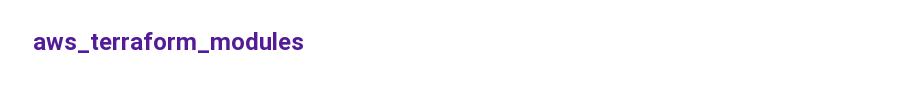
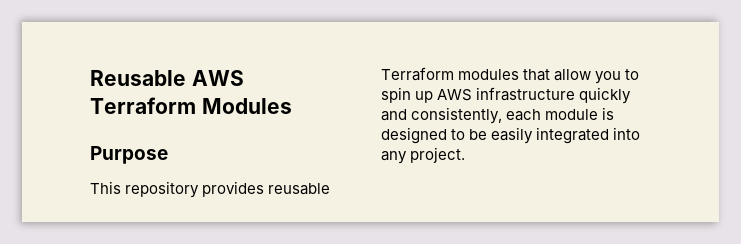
- aws_terraform_modules
+ Reusable AWS Terraform Modules
+ Purpose
+ This repository provides reusable Terraform modules that allow you to spin up AWS infrastructure quickly and consistently, each module is designed to be easily integrated into any project.

